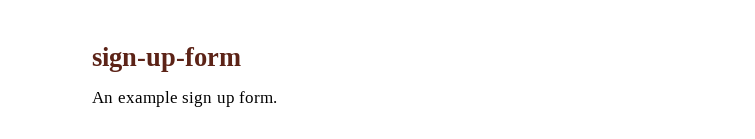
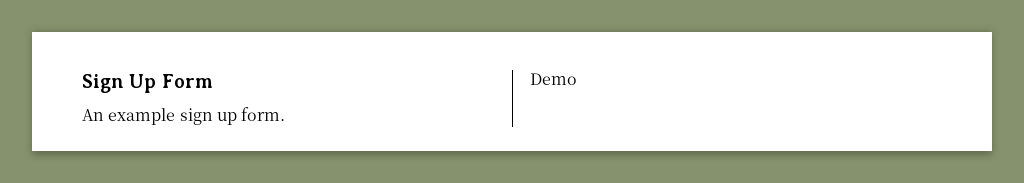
- sign-up-form
+ Sign Up Form
+ Demo

